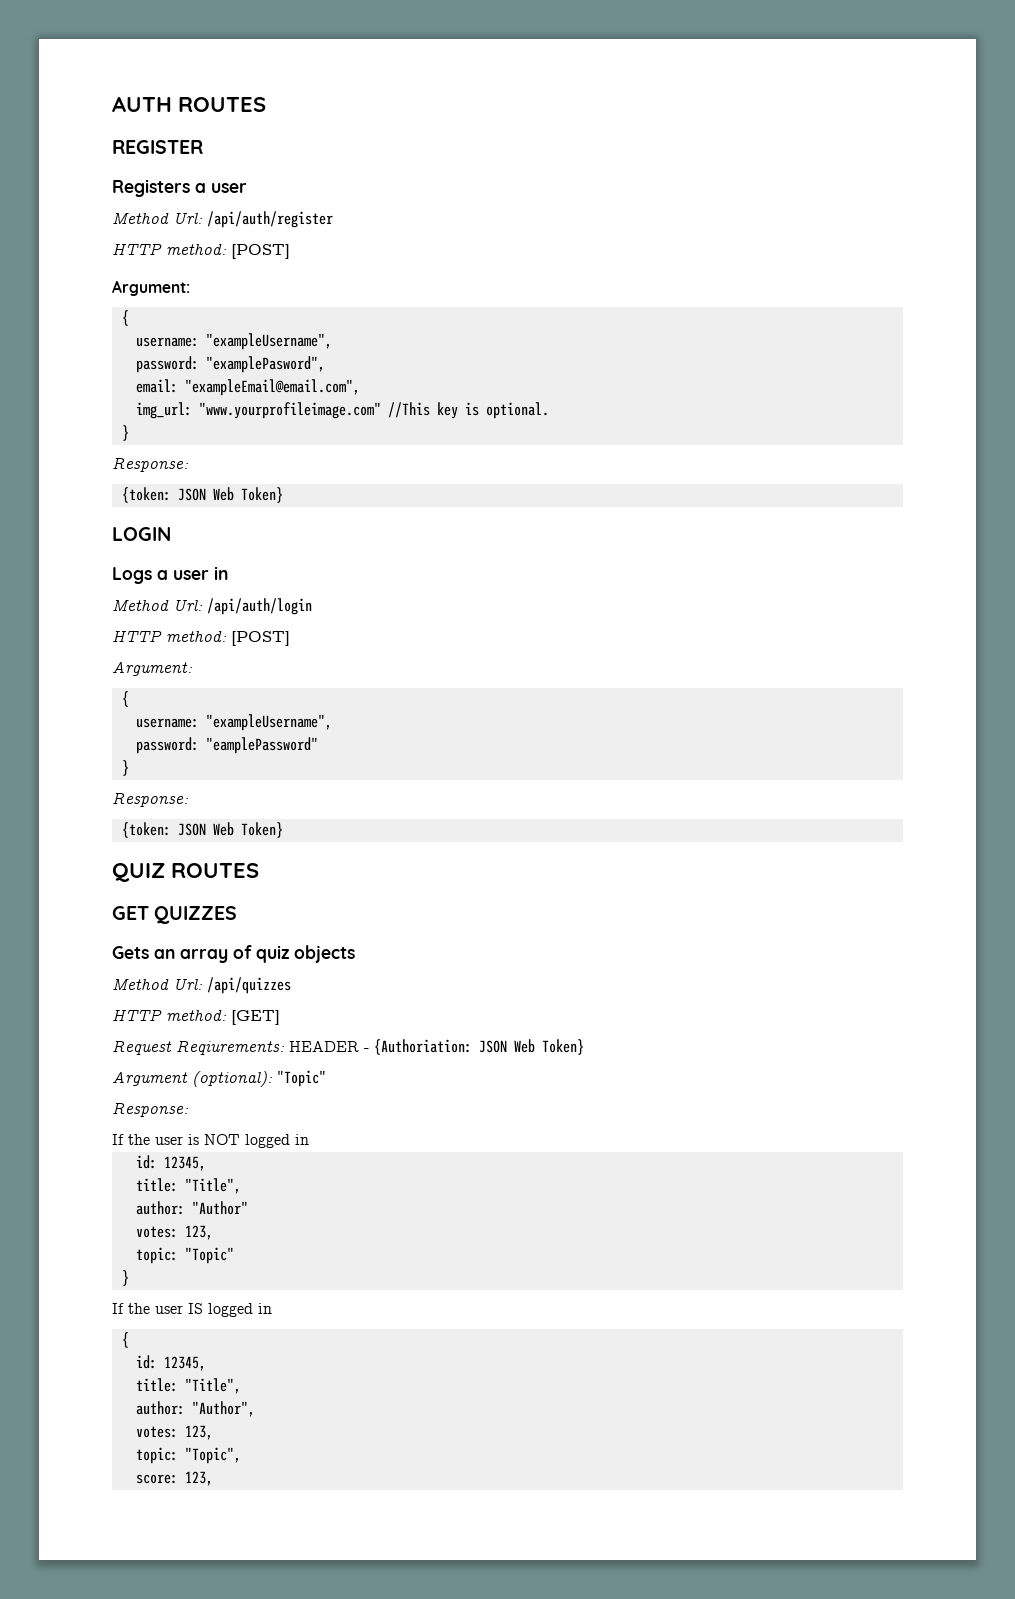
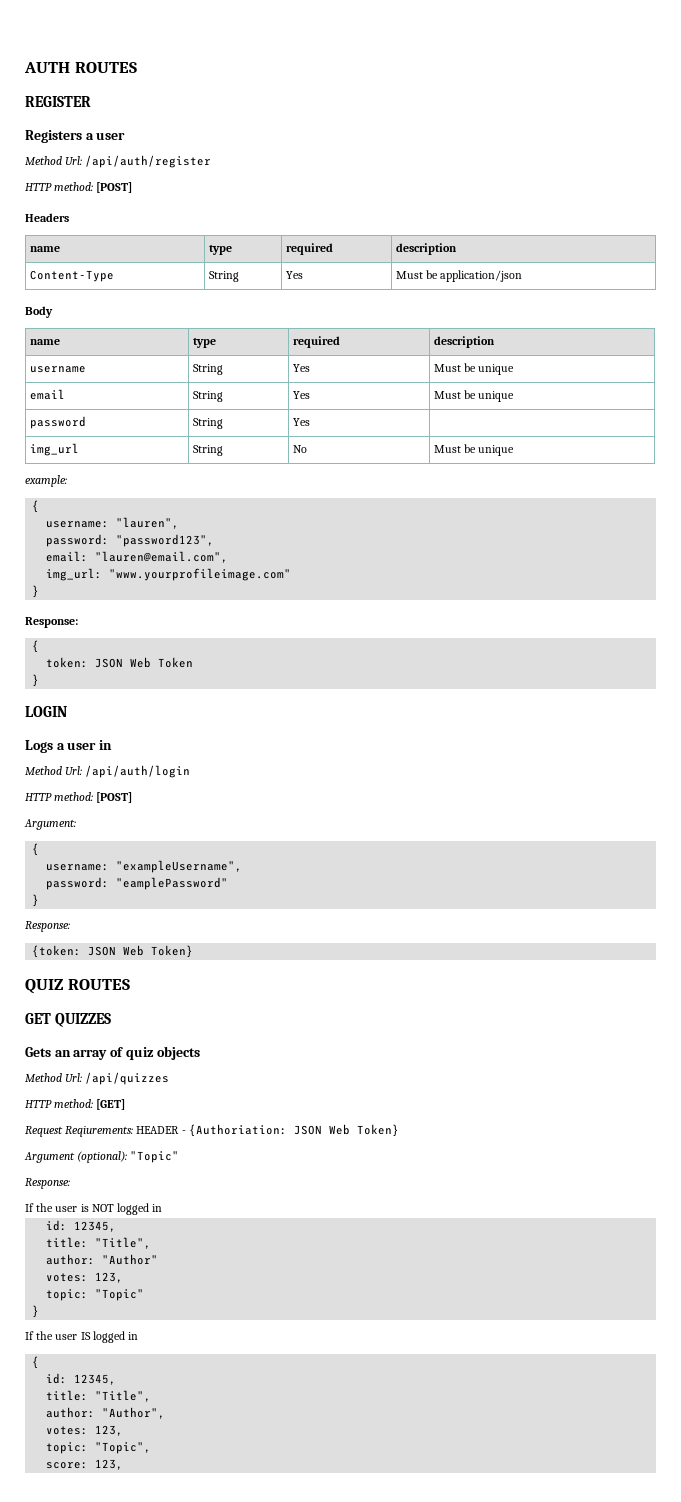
  Method Url: /api/auth/register
  HTTP method: [POST]
- Argument:
+ Headers
+ name | type | required | description
+ Content-Type | String | Yes | Must be application/json
+ Body
+ name | type | required | description
+ username | String | Yes | Must be unique
+ email | String | Yes | Must be unique
+ password | String | Yes |
+ img_url | String | No | Must be unique
+ example:
  {
- username: "exampleUsername",
- password: "examplePasword",
+ username: "lauren",
+ password: "password123",
- email: "exampleEmail@email.com",
+ email: "lauren@email.com",
- img_url: "www.yourprofileimage.com" //This key is optional.
+ img_url: "www.yourprofileimage.com"
  }
  Response:
- {token: JSON Web Token}
+ {
+ token: JSON Web Token
+ }

